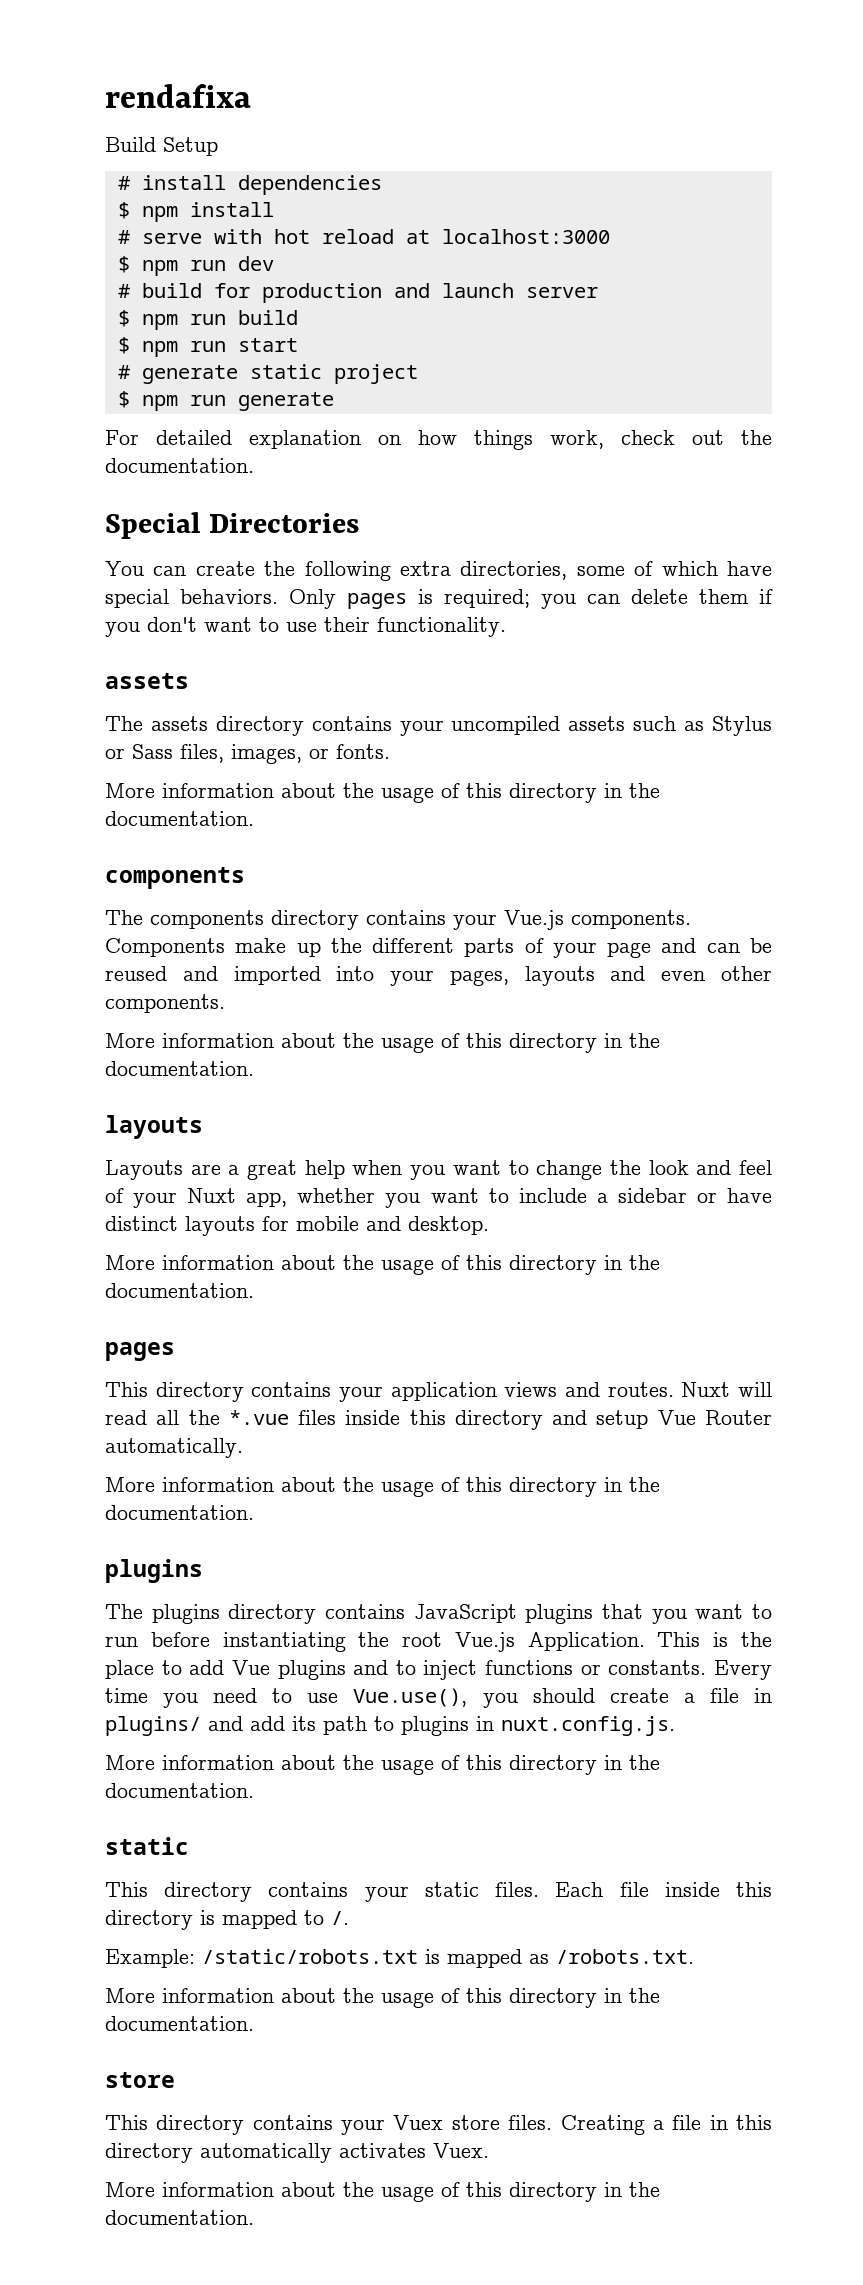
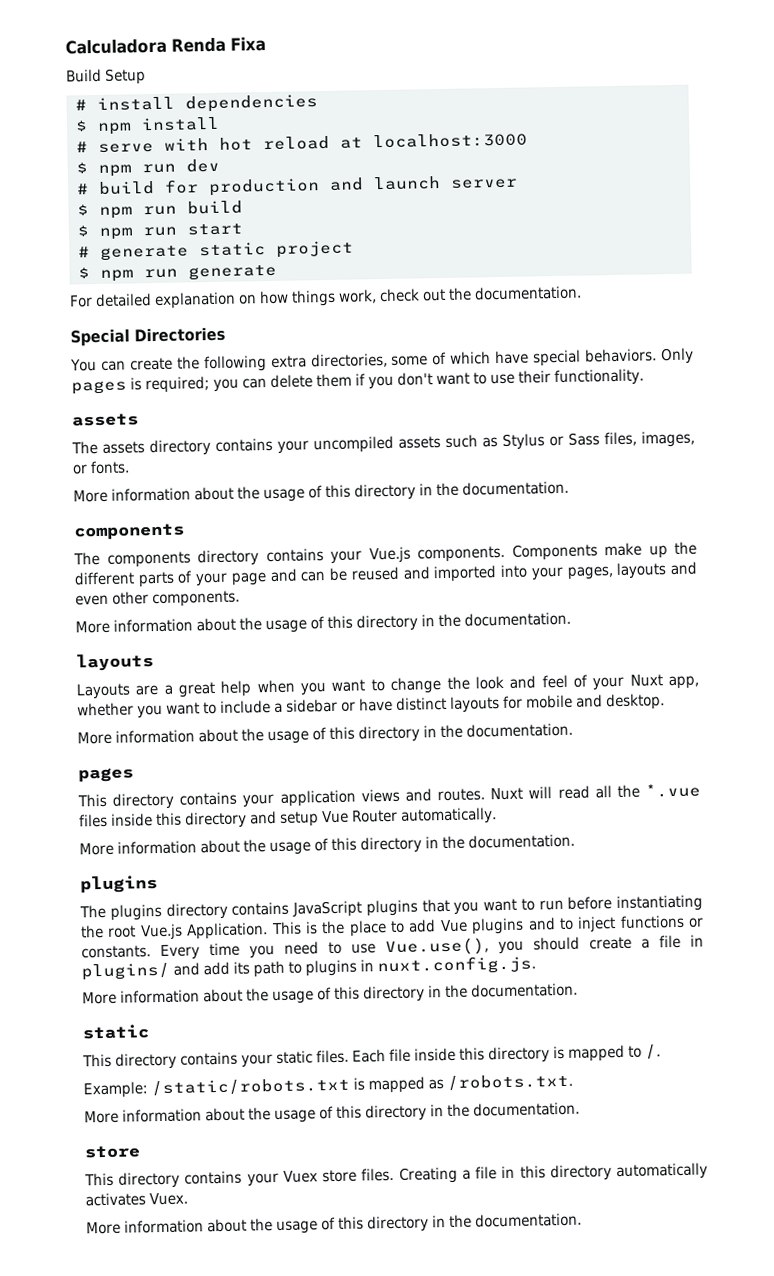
- rendafixa
+ Calculadora Renda Fixa

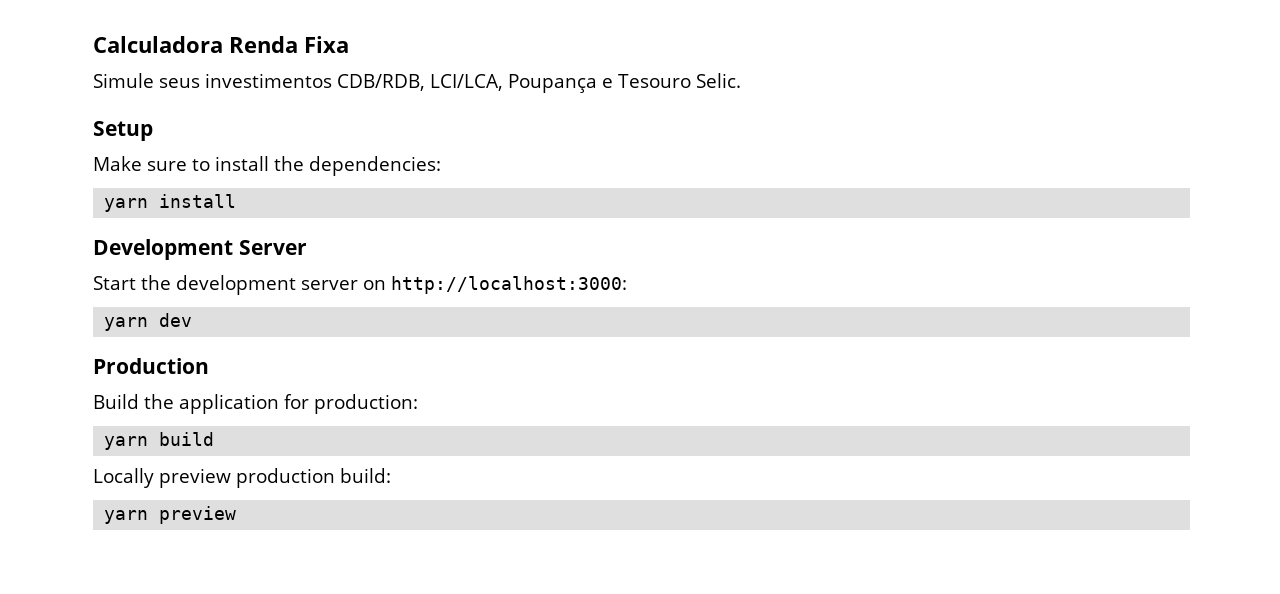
- Build Setup
- # install dependencies
- $ npm install
- # serve with hot reload at localhost:3000
- $ npm run dev
- # build for production and launch server
- $ npm run build
- $ npm run start
- # generate static project
- $ npm run generate
- For detailed explanation on how things work, check out the documentation.
- Special Directories
- You can create the following extra directories, some of which have special behaviors. Only pages is required; you can delete them if you don't want to use their functionality.
- assets
- The assets directory contains your uncompiled assets such as Stylus or Sass files, images, or fonts.
- More information about the usage of this directory in the documentation.
- components
- The components directory contains your Vue.js components. Components make up the different parts of your page and can be reused and imported into your pages, layouts and even other components.
- More information about the usage of this directory in the documentation.
- layouts
- Layouts are a great help when you want to change the look and feel of your Nuxt app, whether you want to include a sidebar or have distinct layouts for mobile and desktop.
- More information about the usage of this directory in the documentation.
- pages
- This directory contains your application views and routes. Nuxt will read all the *.vue files inside this directory and setup Vue Router automatically.
- More information about the usage of this directory in the documentation.
- plugins
- The plugins directory contains JavaScript plugins that you want to run before instantiating the root Vue.js Application. This is the place to add Vue plugins and to inject functions or constants. Every time you need to use Vue.use(), you should create a file in plugins/ and add its path to plugins in nuxt.config.js.
- More information about the usage of this directory in the documentation.
- static
- This directory contains your static files. Each file inside this directory is mapped to /.
- Example: /static/robots.txt is mapped as /robots.txt.
- More information about the usage of this directory in the documentation.
- store
- This directory contains your Vuex store files. Creating a file in this directory automatically activates Vuex.
- More information about the usage of this directory in the documentation.
+ Simule seus investimentos CDB/RDB, LCI/LCA, Poupança e Tesouro Selic.
+ Setup
+ Make sure to install the dependencies:
+ yarn install
+ Development Server
+ Start the development server on http://localhost:3000:
+ yarn dev
+ Production
+ Build the application for production:
+ yarn build
+ Locally preview production build:
+ yarn preview

